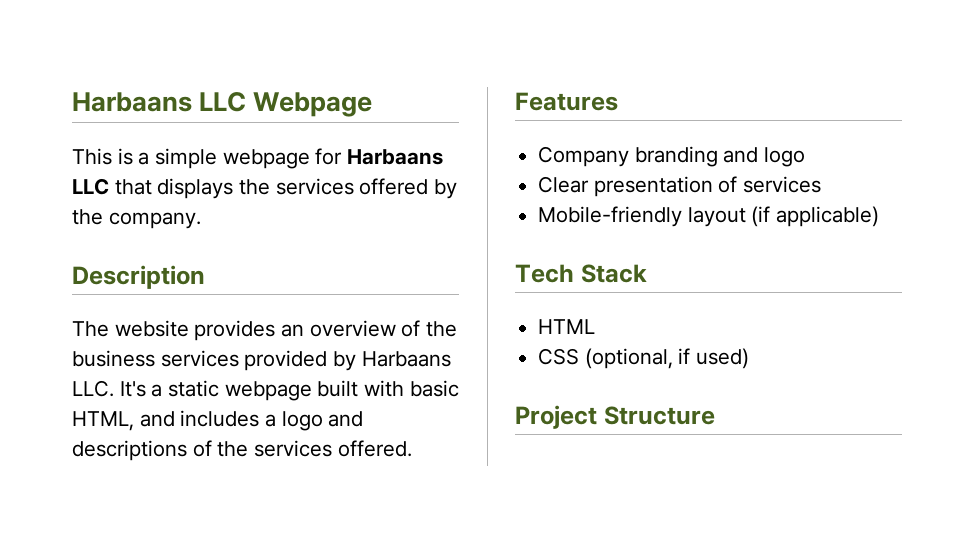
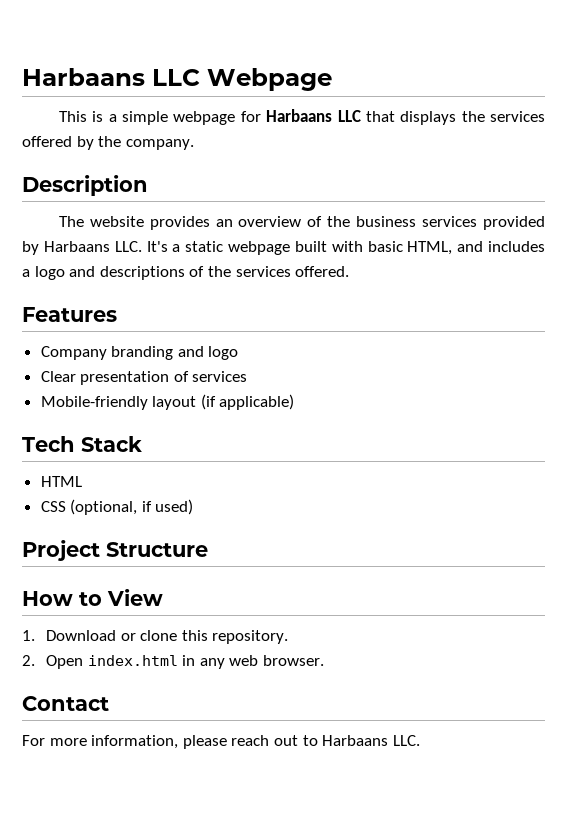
+ How to View
+ 1. Download or clone this repository.
+ 2. Open index.html in any web browser.
+ Contact
+ For more information, please reach out to Harbaans LLC.

